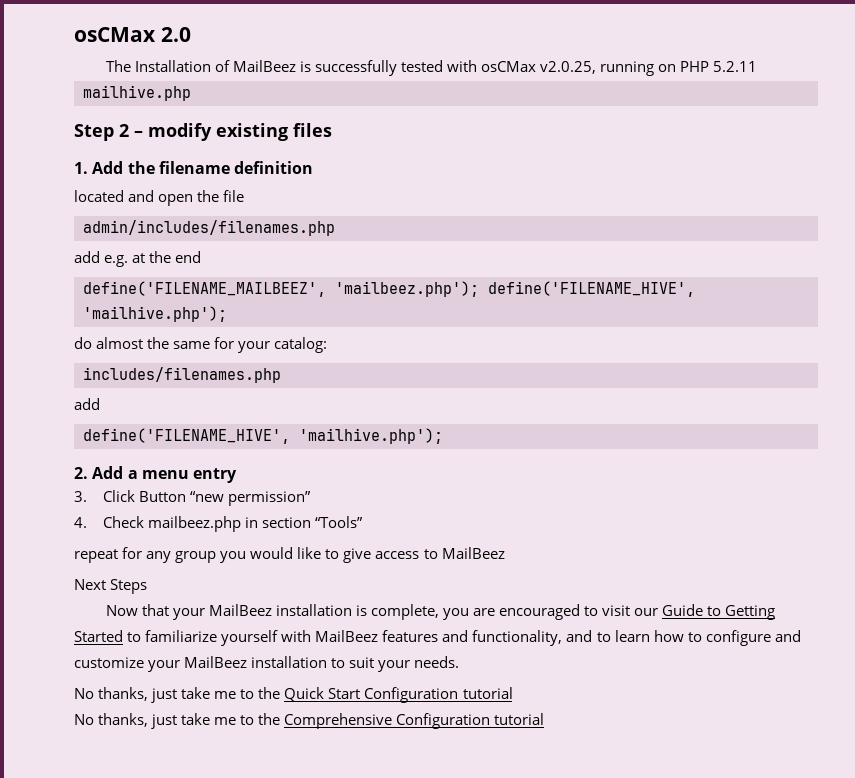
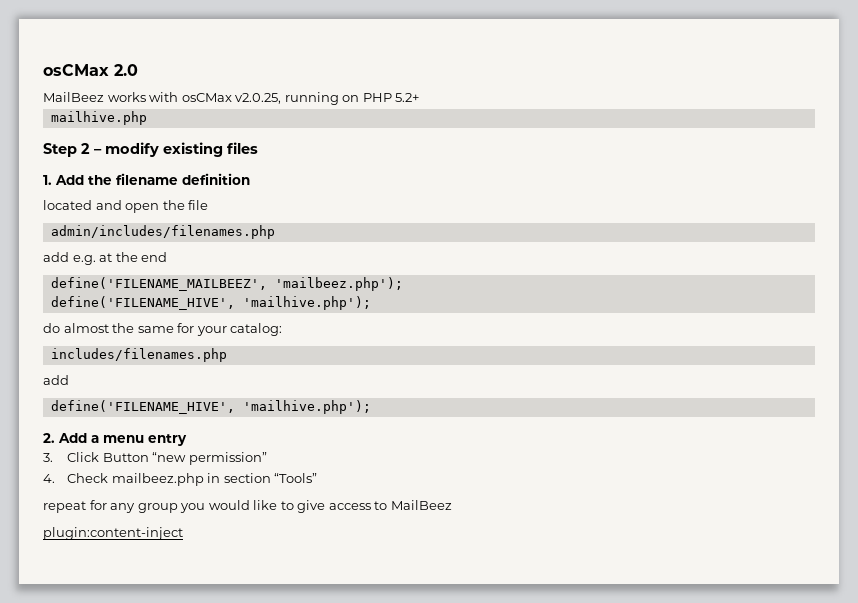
- The Installation of MailBeez is successfully tested with osCMax v2.0.25, running on PHP 5.2.11
+ MailBeez works with osCMax v2.0.25, running on PHP 5.2+
- define('FILENAME_MAILBEEZ', 'mailbeez.php'); define('FILENAME_HIVE', 'mailhive.php');
+ define('FILENAME_MAILBEEZ', 'mailbeez.php');
+ define('FILENAME_HIVE', 'mailhive.php');
- Next Steps
- Now that your MailBeez installation is complete, you are encouraged to visit our Guide to Getting Started to familiarize yourself with MailBeez features and functionality, and to learn how to configure and customize your MailBeez installation to suit your needs.
- No thanks, just take me to the Quick Start Configuration tutorial
- No thanks, just take me to the Comprehensive Configuration tutorial
+ plugin:content-inject

